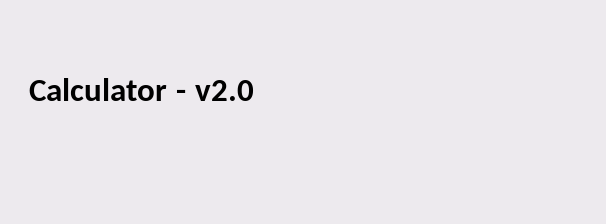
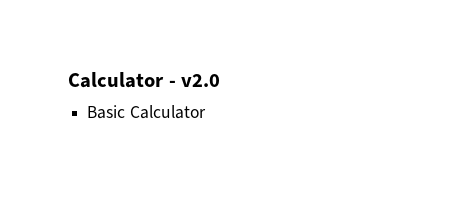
+ Basic Calculator

